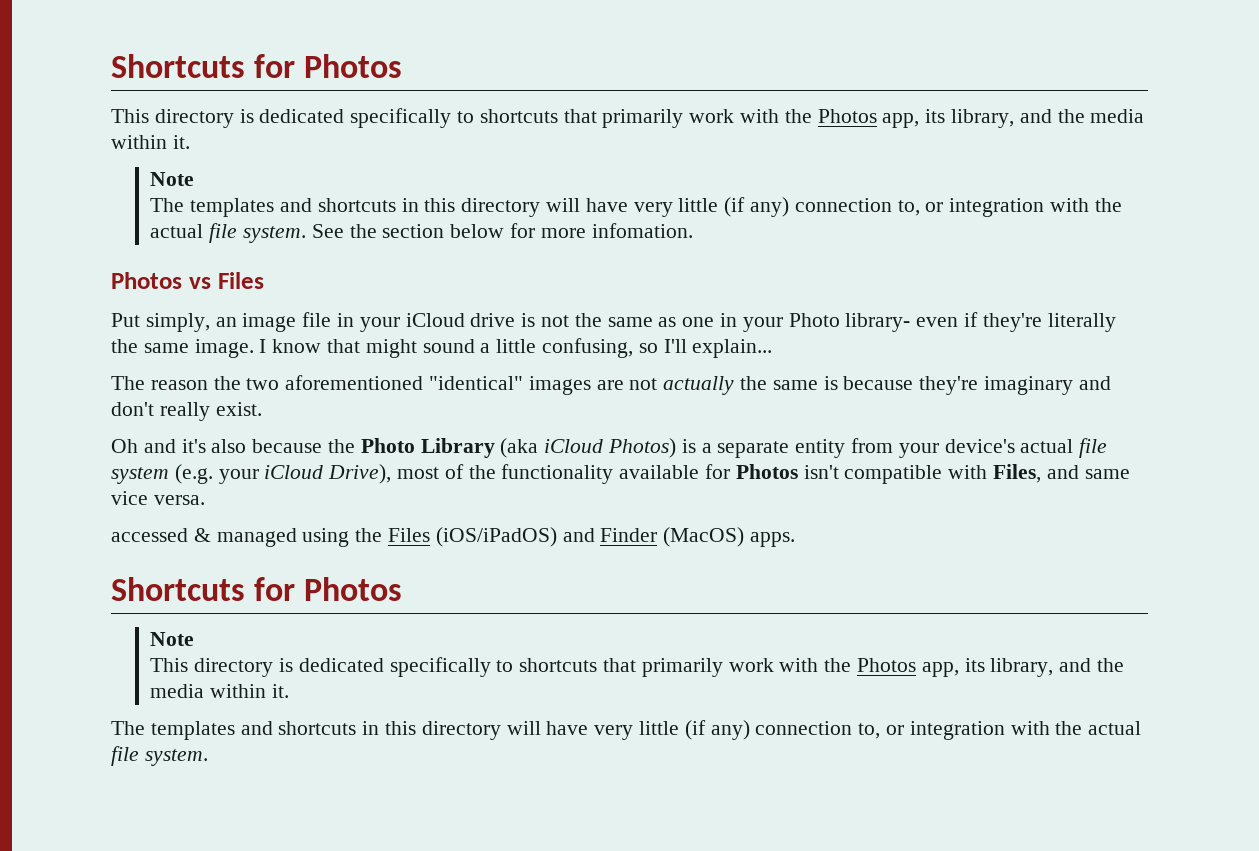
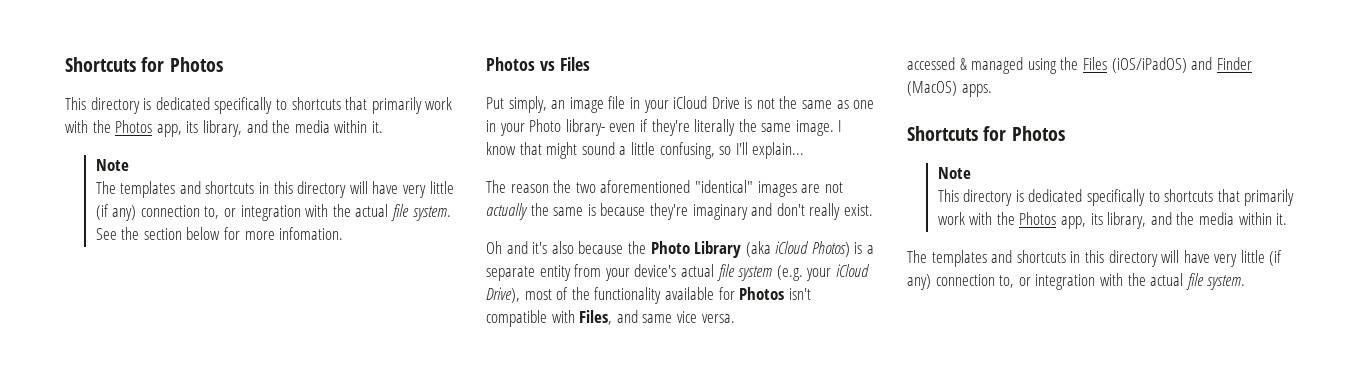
- Put simply, an image file in your iCloud drive is not the same as one in your Photo library- even if they're literally the same image.
+ Put simply, an image file in your iCloud Drive is not the same as one in your Photo library- even if they're literally the same image.

